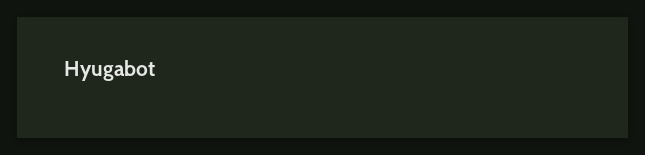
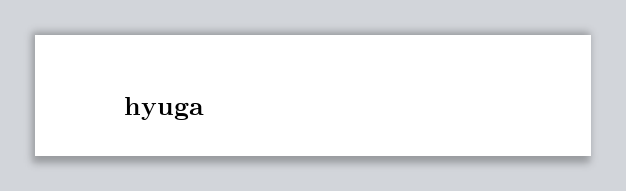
- Hyugabot
+ hyuga

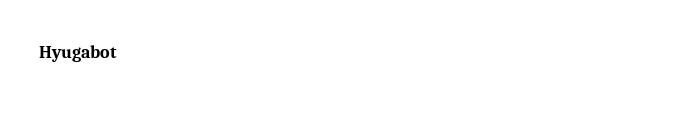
- hyuga
+ Hyugabot

